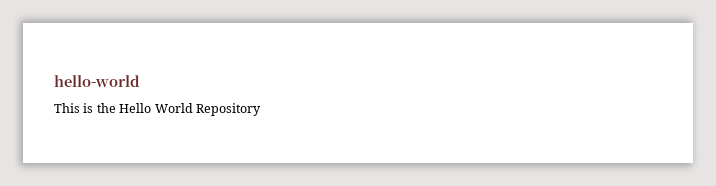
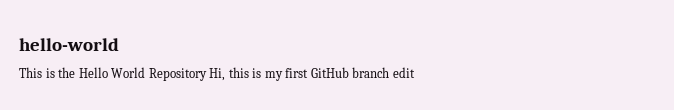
- This is the Hello World Repository
+ This is the Hello World Repository Hi, this is my first GitHub branch edit

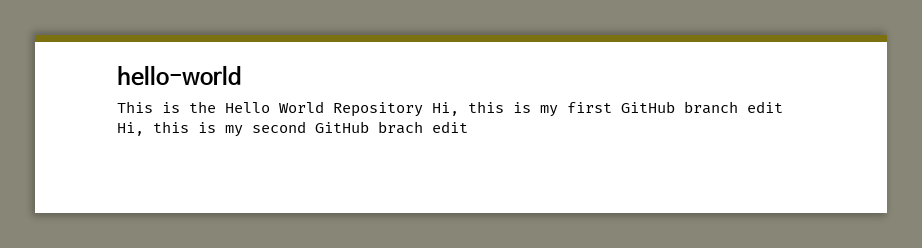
- This is the Hello World Repository Hi, this is my first GitHub branch edit
+ This is the Hello World Repository Hi, this is my first GitHub branch edit Hi, this is my second GitHub brach edit

